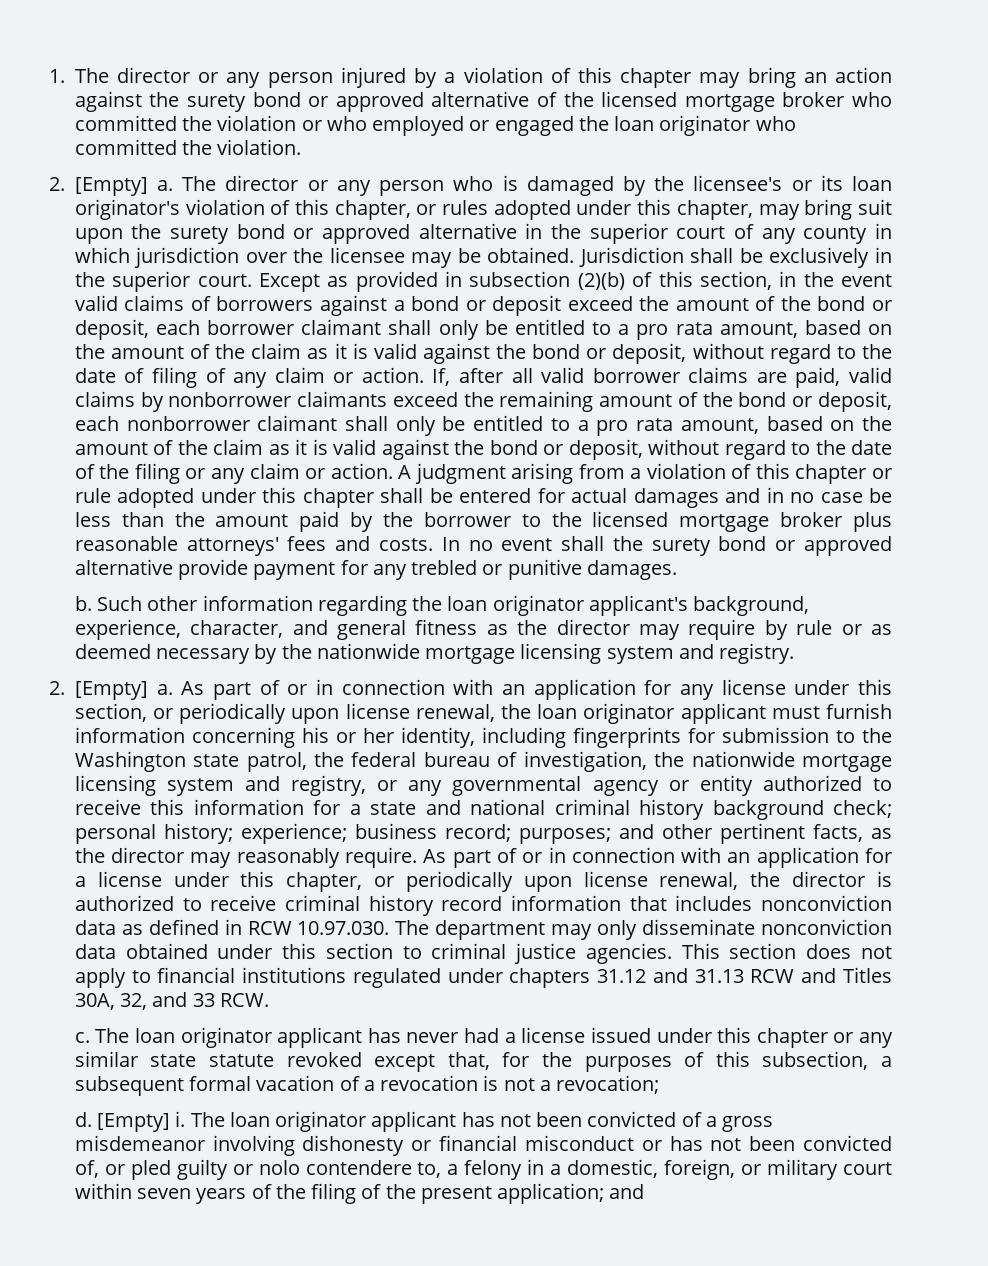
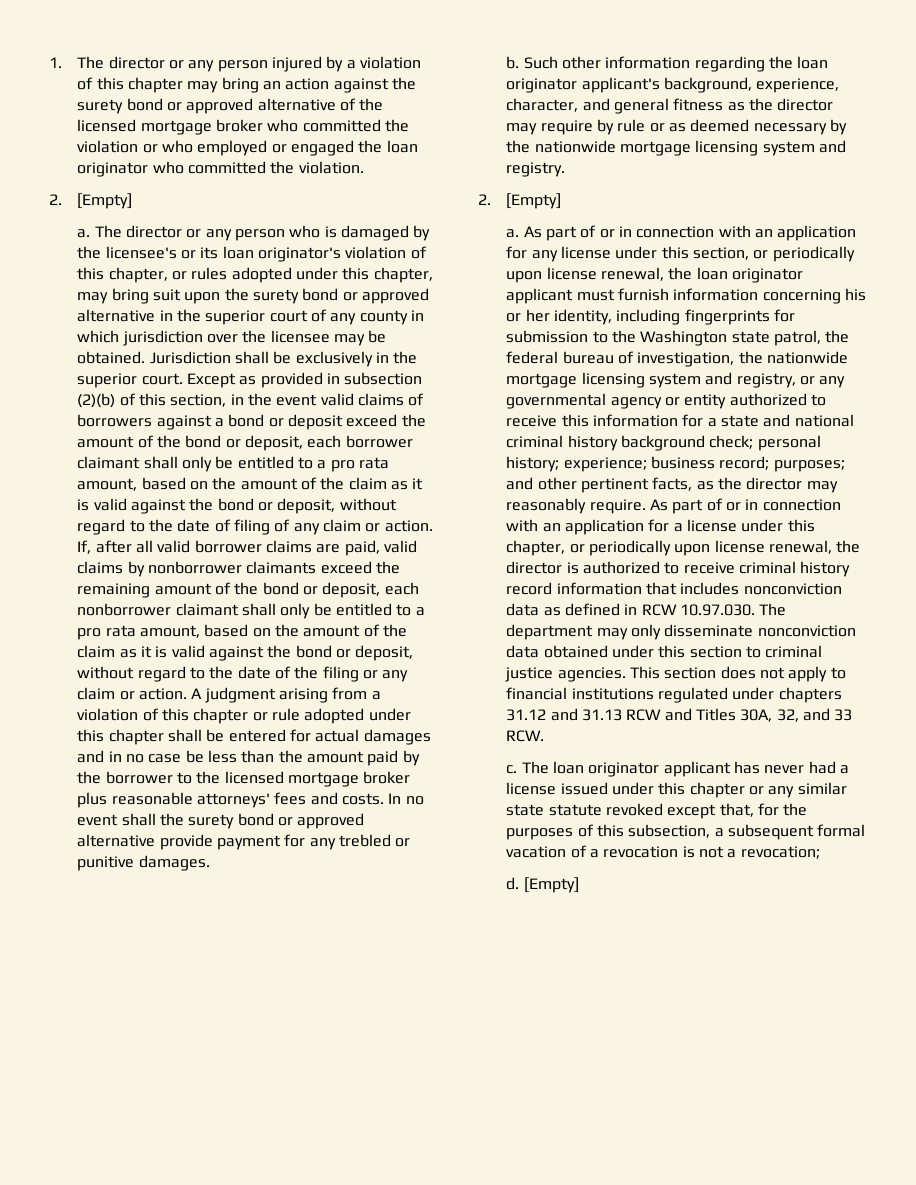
  1. The director or any person injured by a violation of this chapter may bring an action against the surety bond or approved alternative of the licensed mortgage broker who committed the violation or who employed or engaged the loan originator who committed the violation.
- 2. [Empty] a.
+ 2. [Empty]
+ a.
  Such other information regarding the loan originator applicant's background, experience, character, and general fitness as the director may require by rule or as deemed necessary by the nationwide mortgage licensing system and registry.
- 2. [Empty] a.
+ 2. [Empty]
+ a.
- d. [Empty] i. The loan originator applicant has not been convicted of a gross misdemeanor involving dishonesty or financial misconduct or has not been convicted of, or pled guilty or nolo contendere to, a felony in a domestic, foreign, or military court within seven years of the filing of the present application; and
+ d. [Empty]

